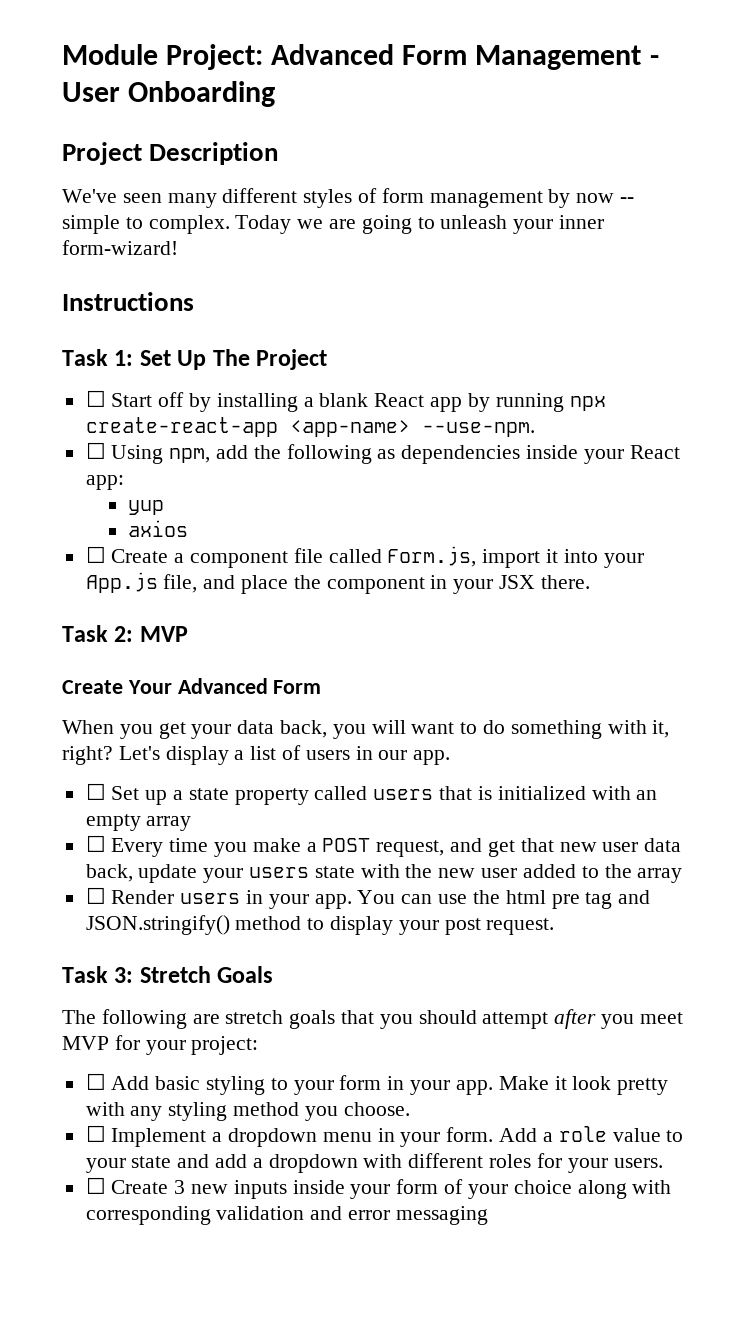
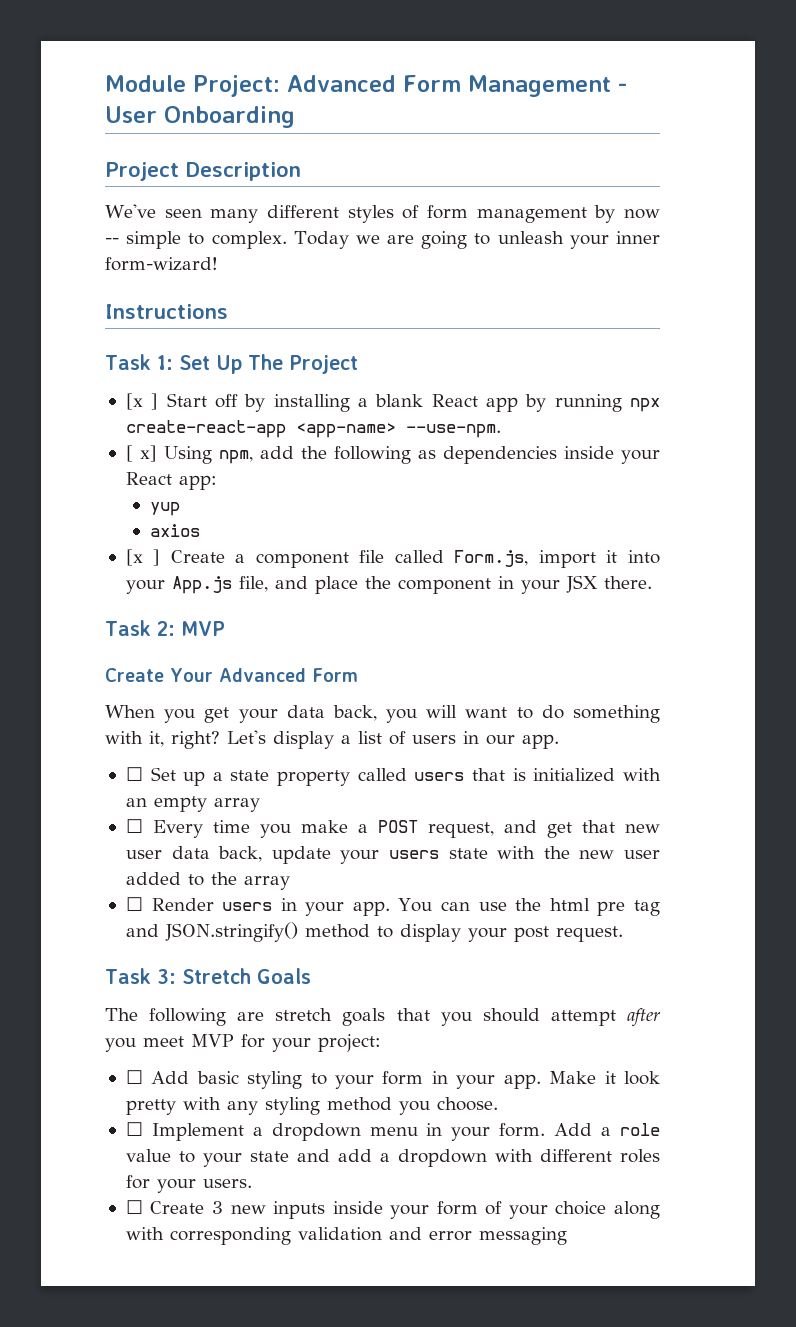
- ☐ Start off by installing a blank React app by running npx create-react-app <app-name> --use-npm.
+ [x ] Start off by installing a blank React app by running npx create-react-app <app-name> --use-npm.
- ☐ Using npm, add the following as dependencies inside your React app:
+ [ x] Using npm, add the following as dependencies inside your React app:
- ☐ Create a component file called Form.js, import it into your App.js file, and place the component in your JSX there.
+ [x ] Create a component file called Form.js, import it into your App.js file, and place the component in your JSX there.

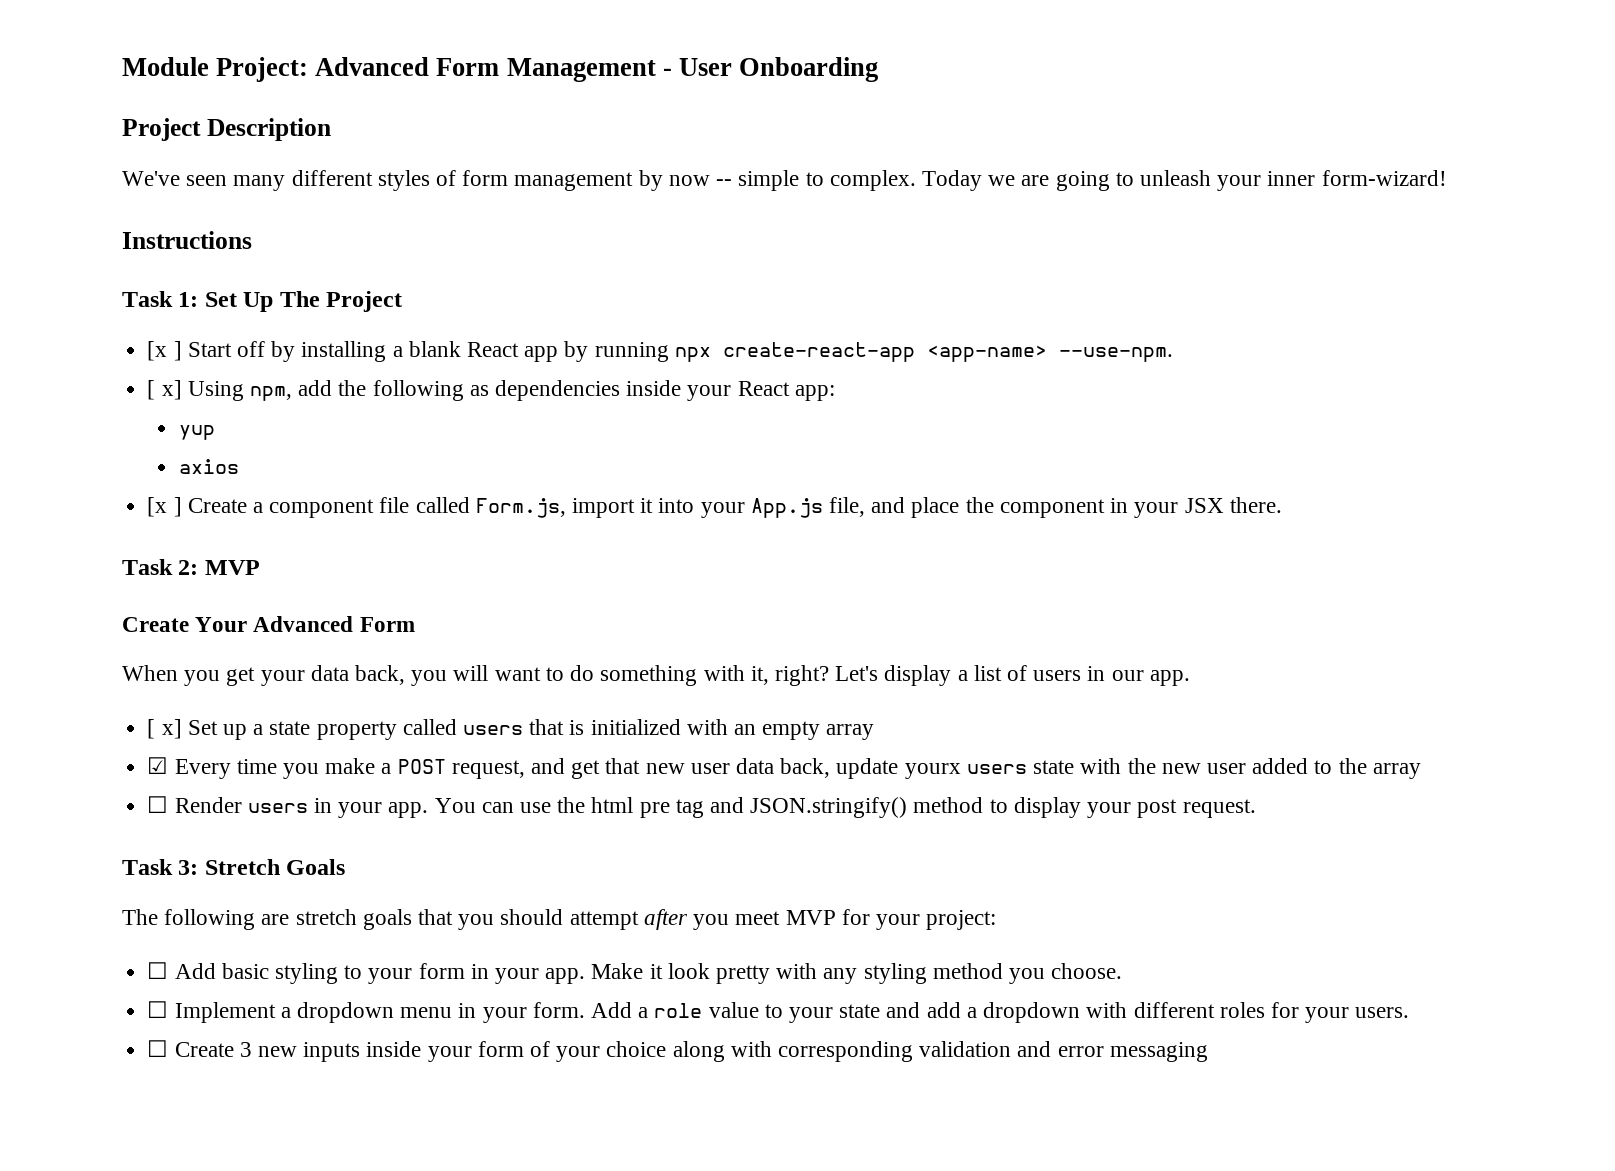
- ☐ Set up a state property called users that is initialized with an empty array
+ [ x] Set up a state property called users that is initialized with an empty array
- ☐ Every time you make a POST request, and get that new user data back, update your users state with the new user added to the array
+ ☑ Every time you make a POST request, and get that new user data back, update yourx users state with the new user added to the array

